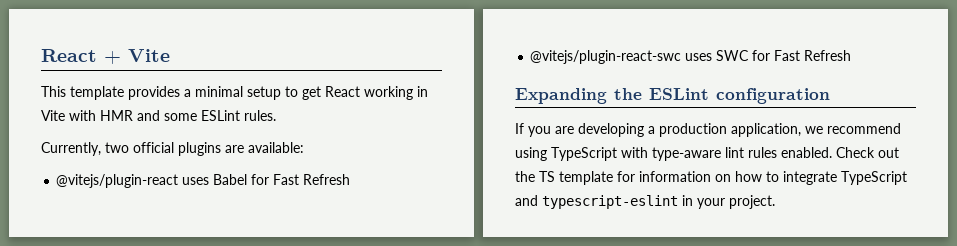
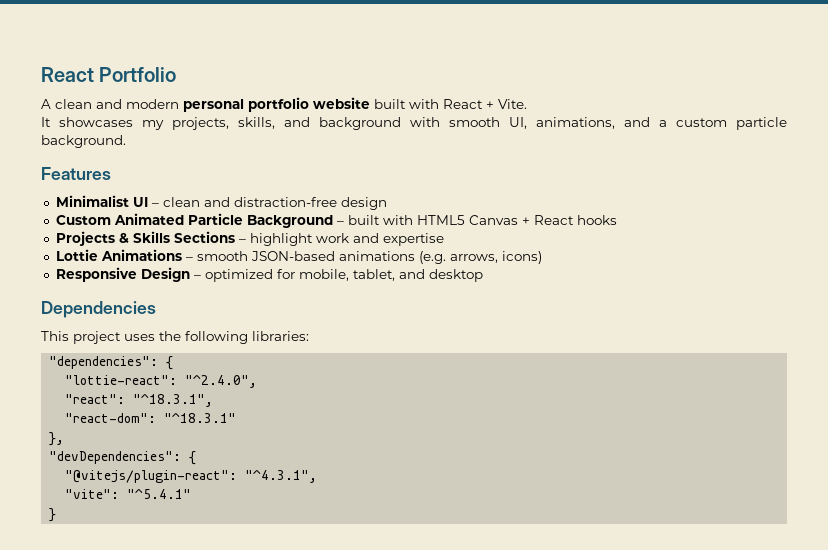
- React + Vite
- This template provides a minimal setup to get React working in Vite with HMR and some ESLint rules.
- Currently, two official plugins are available:
- @vitejs/plugin-react uses Babel for Fast Refresh
- @vitejs/plugin-react-swc uses SWC for Fast Refresh
- Expanding the ESLint configuration
- If you are developing a production application, we recommend using TypeScript with type-aware lint rules enabled. Check out the TS template for information on how to integrate TypeScript and typescript-eslint in your project.
+ React Portfolio
+ A clean and modern personal portfolio website built with React + Vite.
+ It showcases my projects, skills, and background with smooth UI, animations, and a custom particle background.
+ Features
+ Minimalist UI – clean and distraction-free design
+ Custom Animated Particle Background – built with HTML5 Canvas + React hooks
+ Projects & Skills Sections – highlight work and expertise
+ Lottie Animations – smooth JSON-based animations (e.g. arrows, icons)
+ Responsive Design – optimized for mobile, tablet, and desktop
+ Dependencies
+ This project uses the following libraries:
+ "dependencies": {
+ "lottie-react": "^2.4.0",
+ "react": "^18.3.1",
+ "react-dom": "^18.3.1"
+ },
+ "devDependencies": {
+ "@vitejs/plugin-react": "^4.3.1",
+ "vite": "^5.4.1"
+ }

